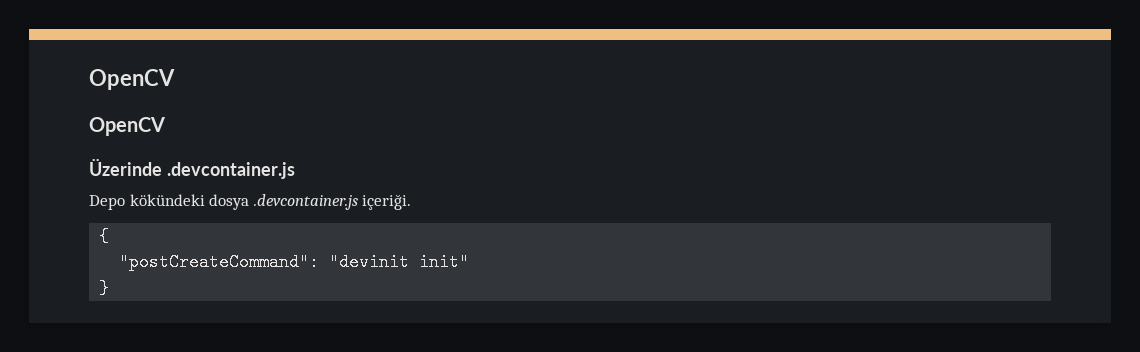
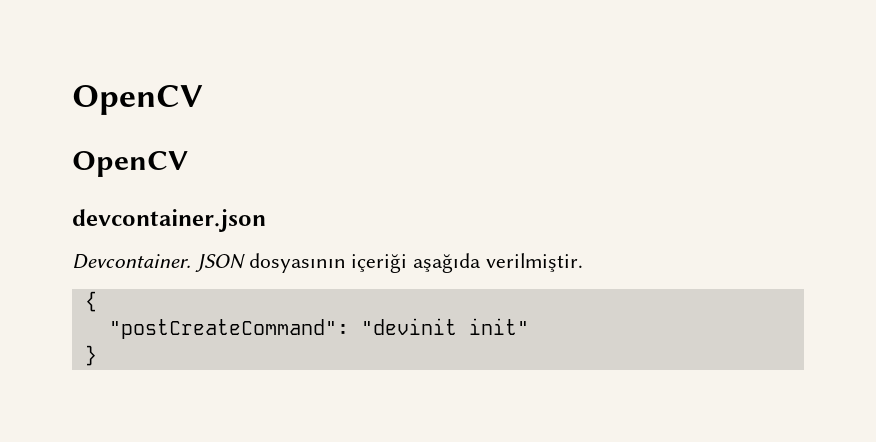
- Üzerinde .devcontainer.js
- Depo kökündeki dosya .devcontainer.js içeriği.
+ devcontainer.json
+ Devcontainer. JSON dosyasının içeriği aşağıda verilmiştir.

